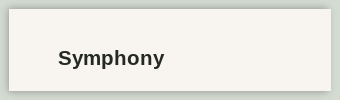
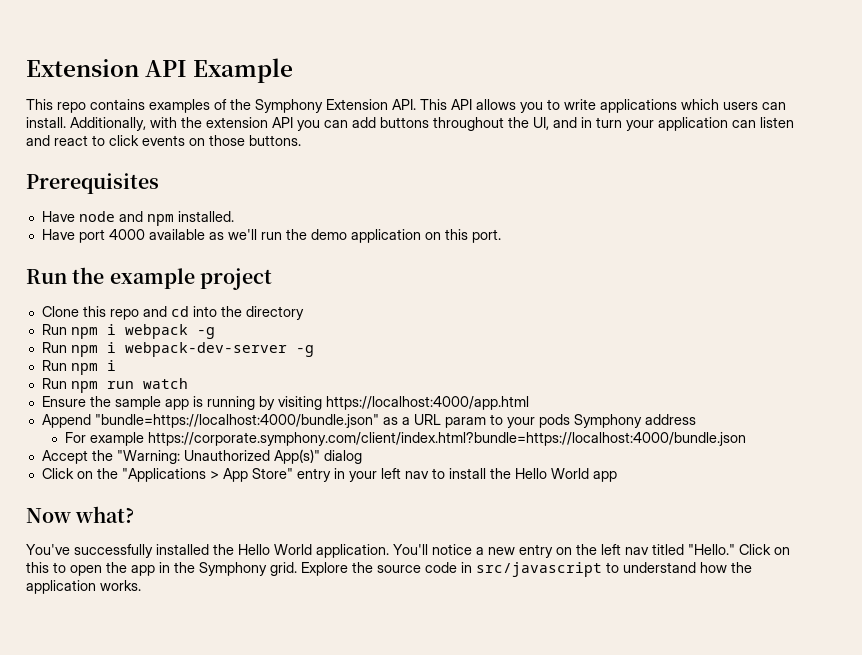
- Symphony
+ Extension API Example
+ This repo contains examples of the Symphony Extension API. This API allows you to write applications which users can install. Additionally, with the extension API you can add buttons throughout the UI, and in turn your application can listen and react to click events on those buttons.
+ Prerequisites
+ Have node and npm installed.
+ Have port 4000 available as we'll run the demo application on this port.
+ Run the example project
+ Clone this repo and cd into the directory
+ Run npm i webpack -g
+ Run npm i webpack-dev-server -g
+ Run npm i
+ Run npm run watch
+ Ensure the sample app is running by visiting https://localhost:4000/app.html
+ Append "bundle=https://localhost:4000/bundle.json" as a URL param to your pods Symphony address
+ For example https://corporate.symphony.com/client/index.html?bundle=https://localhost:4000/bundle.json
+ Accept the "Warning: Unauthorized App(s)" dialog
+ Click on the "Applications > App Store" entry in your left nav to install the Hello World app
+ Now what?
+ You've successfully installed the Hello World application. You'll notice a new entry on the left nav titled "Hello." Click on this to open the app in the Symphony grid. Explore the source code in src/javascript to understand how the application works.

